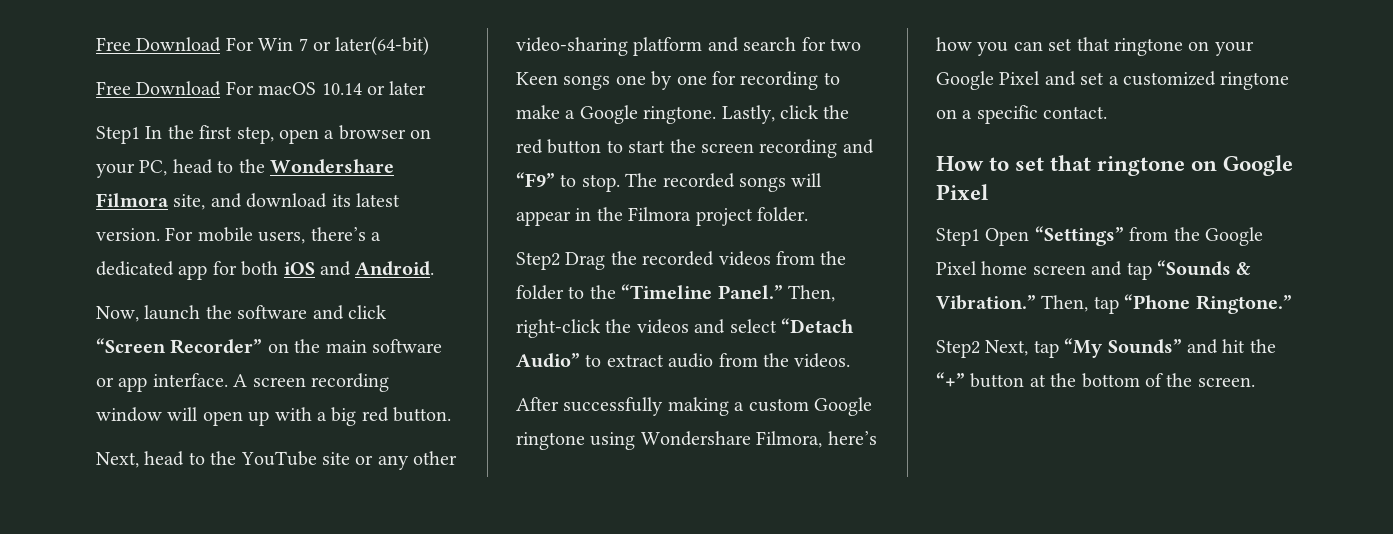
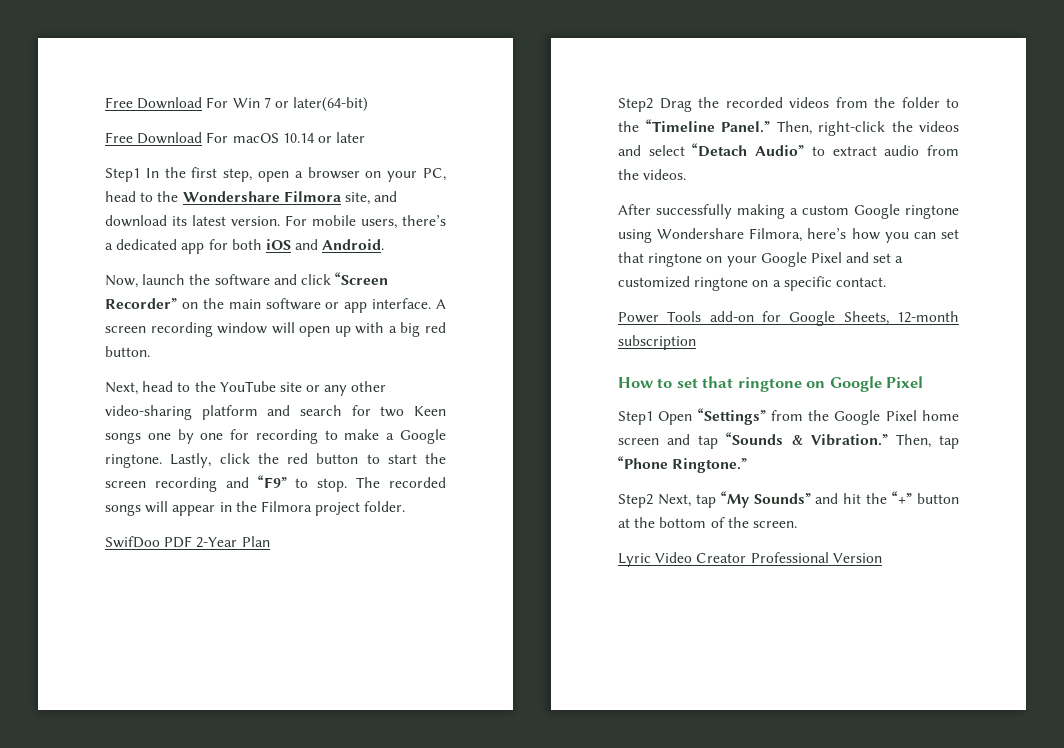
+ SwifDoo PDF 2-Year Plan
+ Power Tools add-on for Google Sheets, 12-month subscription
+ Lyric Video Creator Professional Version

